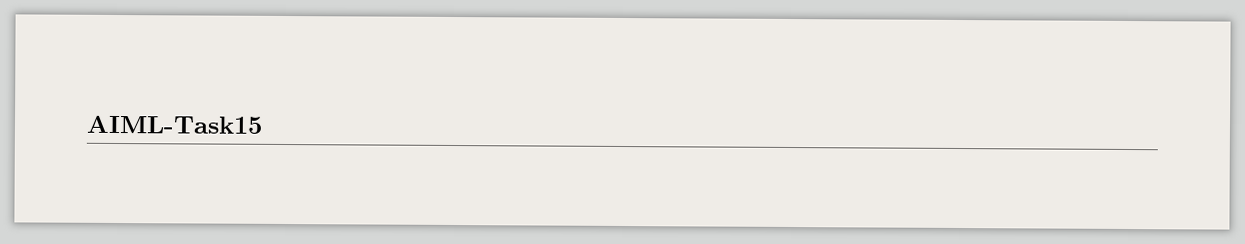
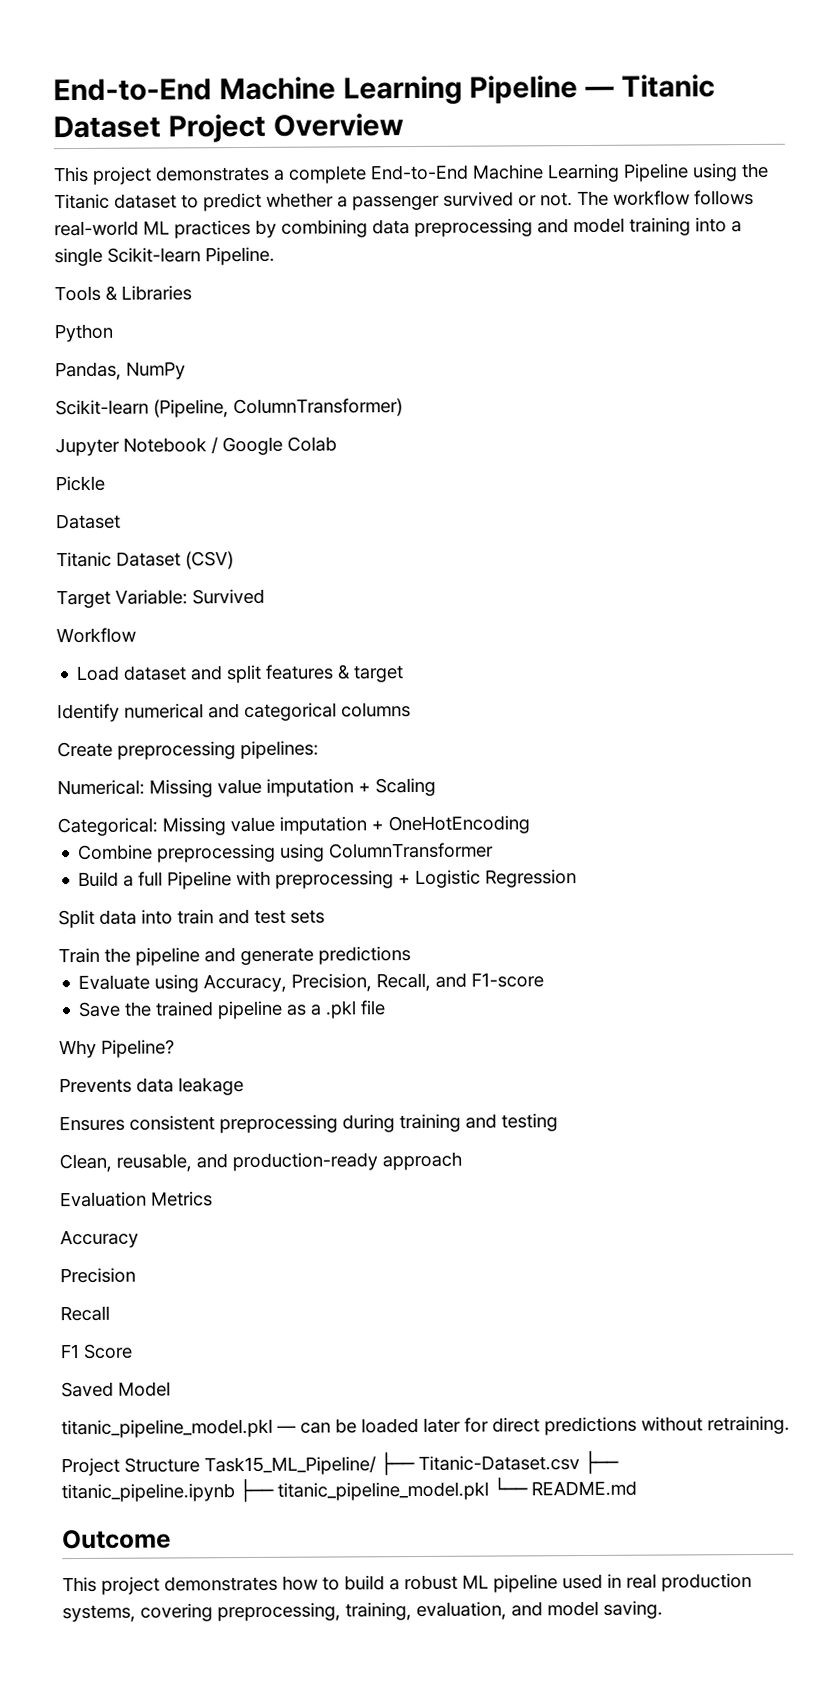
- AIML-Task15
+ End-to-End Machine Learning Pipeline — Titanic Dataset Project Overview
+ This project demonstrates a complete End-to-End Machine Learning Pipeline using the Titanic dataset to predict whether a passenger survived or not. The workflow follows real-world ML practices by combining data preprocessing and model training into a single Scikit-learn Pipeline.
+ Tools & Libraries
+ Python
+ Pandas, NumPy
+ Scikit-learn (Pipeline, ColumnTransformer)
+ Jupyter Notebook / Google Colab
+ Pickle
+ Dataset
+ Titanic Dataset (CSV)
+ Target Variable: Survived
+ Workflow
+ Load dataset and split features & target
+ Identify numerical and categorical columns
+ Create preprocessing pipelines:
+ Numerical: Missing value imputation + Scaling
+ Categorical: Missing value imputation + OneHotEncoding
+ Combine preprocessing using ColumnTransformer
+ Build a full Pipeline with preprocessing + Logistic Regression
+ Split data into train and test sets
+ Train the pipeline and generate predictions
+ Evaluate using Accuracy, Precision, Recall, and F1-score
+ Save the trained pipeline as a .pkl file
+ Why Pipeline?
+ Prevents data leakage
+ Ensures consistent preprocessing during training and testing
+ Clean, reusable, and production-ready approach
+ Evaluation Metrics
+ Accuracy
+ Precision
+ Recall
+ F1 Score
+ Saved Model
+ titanic_pipeline_model.pkl — can be loaded later for direct predictions without retraining.
+ Project Structure Task15_ML_Pipeline/ ├── Titanic-Dataset.csv ├── titanic_pipeline.ipynb ├── titanic_pipeline_model.pkl └── README.md
+ Outcome
+ This project demonstrates how to build a robust ML pipeline used in real production systems, covering preprocessing, training, evaluation, and model saving.

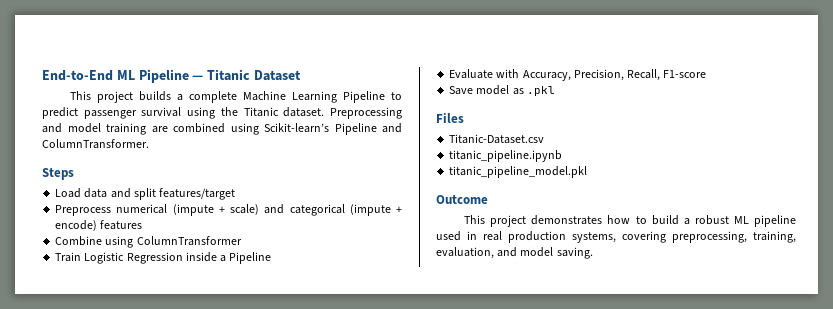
- End-to-End Machine Learning Pipeline — Titanic Dataset Project Overview
- This project demonstrates a complete End-to-End Machine Learning Pipeline using the Titanic dataset to predict whether a passenger survived or not. The workflow follows real-world ML practices by combining data preprocessing and model training into a single Scikit-learn Pipeline.
- Tools & Libraries
- Python
- Pandas, NumPy
- Scikit-learn (Pipeline, ColumnTransformer)
- Jupyter Notebook / Google Colab
- Pickle
- Dataset
- Titanic Dataset (CSV)
- Target Variable: Survived
- Workflow
+ End-to-End ML Pipeline — Titanic Dataset
+ This project builds a complete Machine Learning Pipeline to predict passenger survival using the Titanic dataset. Preprocessing and model training are combined using Scikit-learn’s Pipeline and ColumnTransformer.
+ Steps
- Load dataset and split features & target
- Identify numerical and categorical columns
- Create preprocessing pipelines:
- Numerical: Missing value imputation + Scaling
- Categorical: Missing value imputation + OneHotEncoding
+ Load data and split features/target
+ Preprocess numerical (impute + scale) and categorical (impute + encode) features
- Combine preprocessing using ColumnTransformer
+ Combine using ColumnTransformer
- Build a full Pipeline with preprocessing + Logistic Regression
- Split data into train and test sets
- Train the pipeline and generate predictions
+ Train Logistic Regression inside a Pipeline
- Evaluate using Accuracy, Precision, Recall, and F1-score
+ Evaluate with Accuracy, Precision, Recall, F1-score
- Save the trained pipeline as a .pkl file
- Why Pipeline?
- Prevents data leakage
- Ensures consistent preprocessing during training and testing
- Clean, reusable, and production-ready approach
- Evaluation Metrics
- Accuracy
- Precision
- Recall
- F1 Score
- Saved Model
- titanic_pipeline_model.pkl — can be loaded later for direct predictions without retraining.
- Project Structure Task15_ML_Pipeline/ ├── Titanic-Dataset.csv ├── titanic_pipeline.ipynb ├── titanic_pipeline_model.pkl └── README.md
+ Save model as .pkl
+ Files
+ Titanic-Dataset.csv
+ titanic_pipeline.ipynb
+ titanic_pipeline_model.pkl

